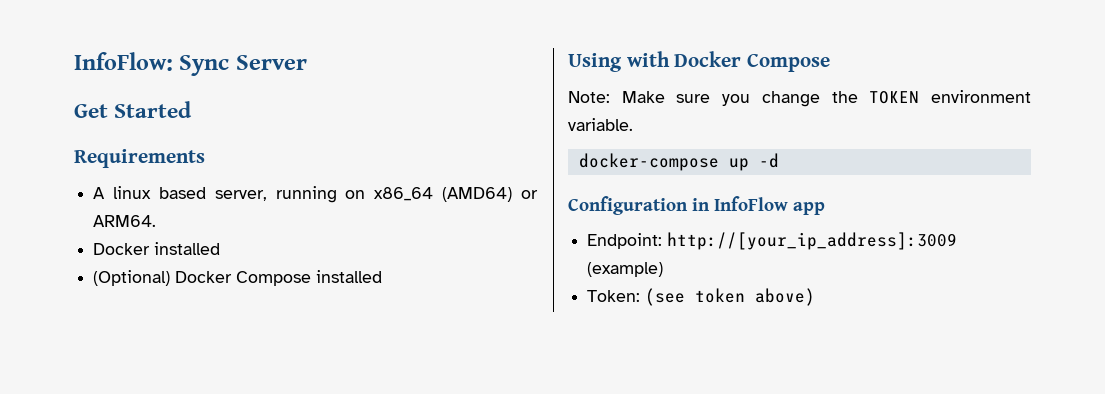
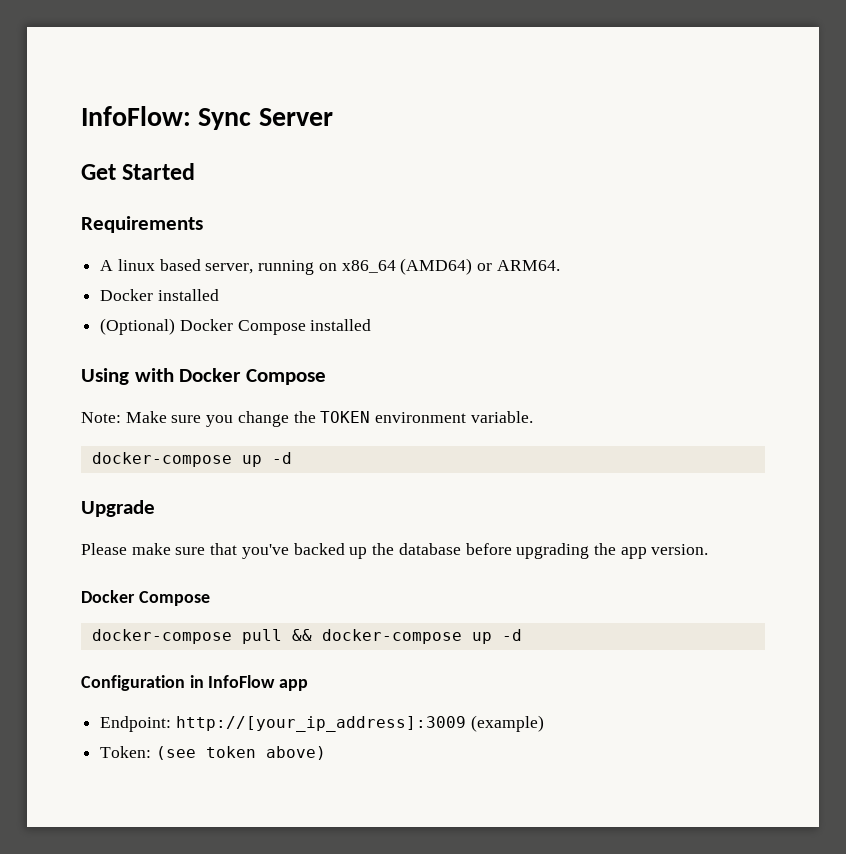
+ Upgrade
+ Please make sure that you've backed up the database before upgrading the app version.
+ Docker Compose
+ docker-compose pull && docker-compose up -d

